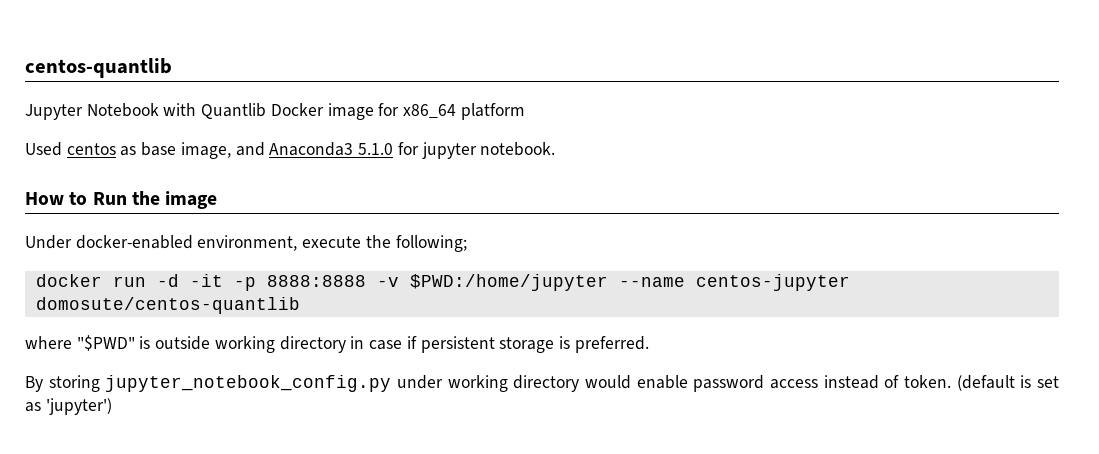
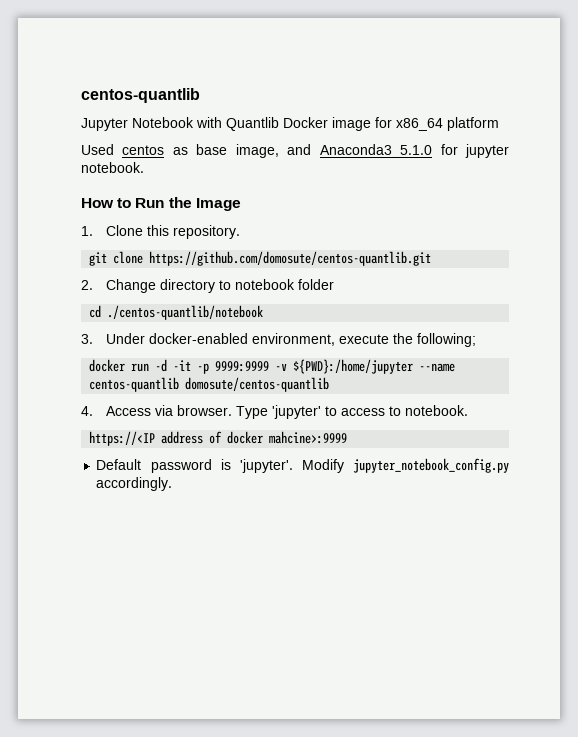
- How to Run the image
- Under docker-enabled environment, execute the following;
+ How to Run the Image
+ 1. Clone this repository.
+ git clone https://github.com/domosute/centos-quantlib.git
+ 2. Change directory to notebook folder
+ cd ./centos-quantlib/notebook
+ 3. Under docker-enabled environment, execute the following;
- docker run -d -it -p 8888:8888 -v $PWD:/home/jupyter --name centos-jupyter domosute/centos-quantlib
- where "$PWD" is outside working directory in case if persistent storage is preferred.
- By storing jupyter_notebook_config.py under working directory would enable password access instead of token. (default is set as 'jupyter')
+ docker run -d -it -p 9999:9999 -v ${PWD}:/home/jupyter --name centos-quantlib domosute/centos-quantlib
+ 4. Access via browser. Type 'jupyter' to access to notebook.
+ https://<IP address of docker mahcine>:9999
+ Default password is 'jupyter'. Modify jupyter_notebook_config.py accordingly.

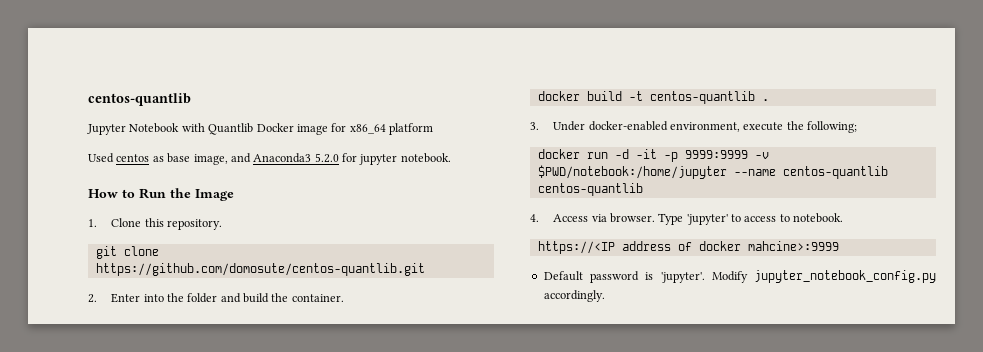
- Used centos as base image, and Anaconda3 5.1.0 for jupyter notebook.
+ Used centos as base image, and Anaconda3 5.2.0 for jupyter notebook.
- 2. Change directory to notebook folder
- cd ./centos-quantlib/notebook
+ 2. Enter into the folder and build the container.
+ docker build -t centos-quantlib .
- docker run -d -it -p 9999:9999 -v ${PWD}:/home/jupyter --name centos-quantlib domosute/centos-quantlib
+ docker run -d -it -p 9999:9999 -v $PWD/notebook:/home/jupyter --name centos-quantlib centos-quantlib

